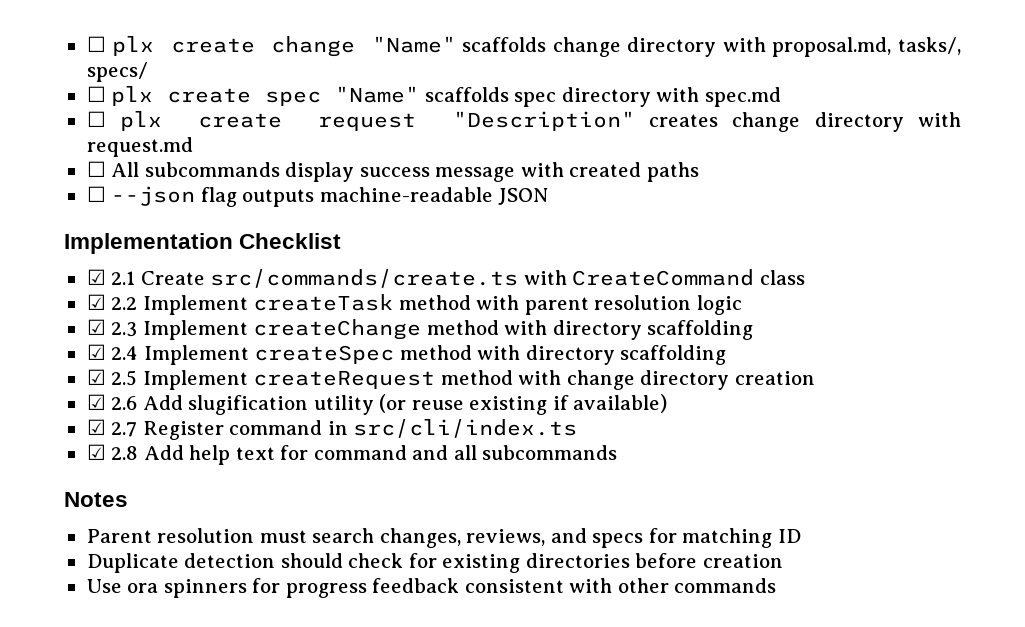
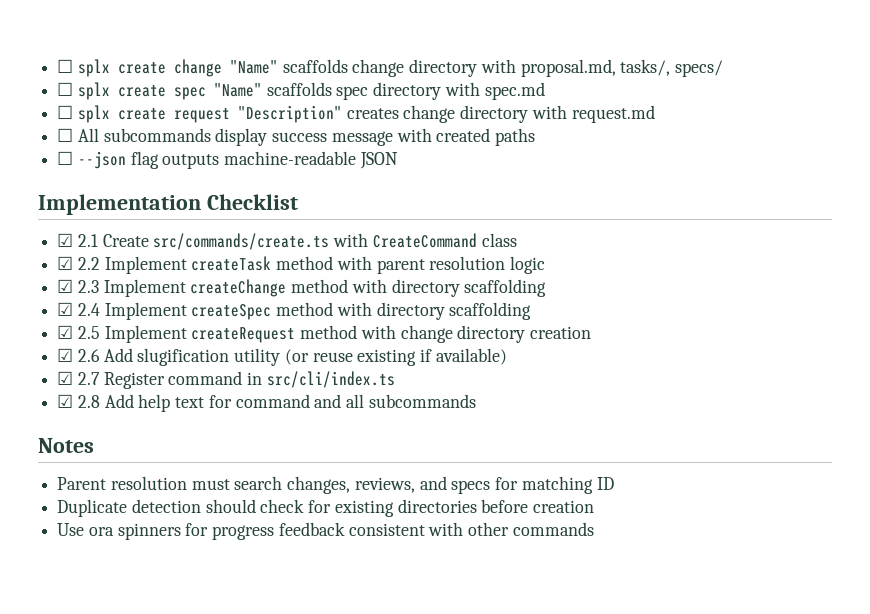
- ☐ plx create change "Name" scaffolds change directory with proposal.md, tasks/, specs/
+ ☐ splx create change "Name" scaffolds change directory with proposal.md, tasks/, specs/
- ☐ plx create spec "Name" scaffolds spec directory with spec.md
+ ☐ splx create spec "Name" scaffolds spec directory with spec.md
- ☐ plx create request "Description" creates change directory with request.md
+ ☐ splx create request "Description" creates change directory with request.md

